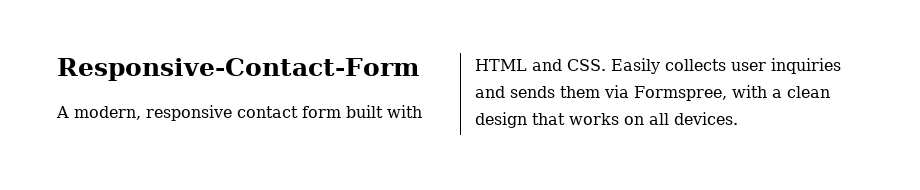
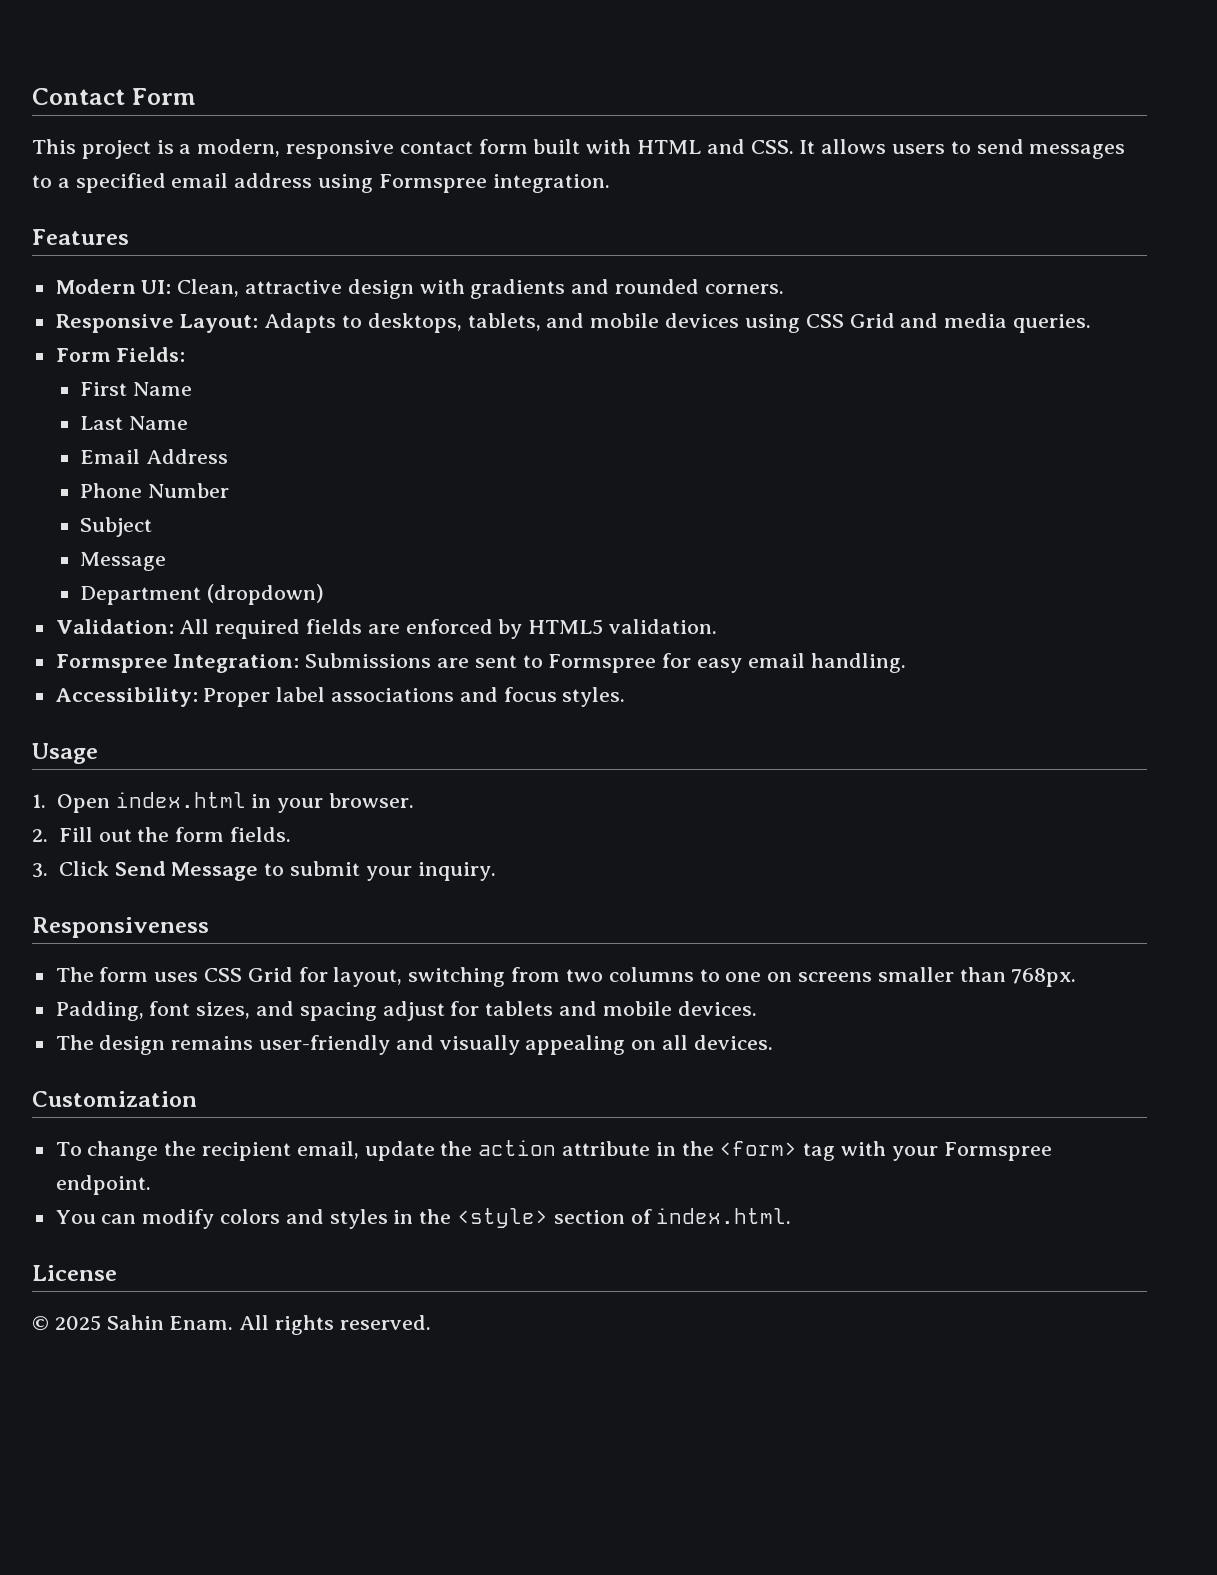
- Responsive-Contact-Form
- A modern, responsive contact form built with HTML and CSS. Easily collects user inquiries and sends them via Formspree, with a clean design that works on all devices.
+ Contact Form
+ This project is a modern, responsive contact form built with HTML and CSS. It allows users to send messages to a specified email address using Formspree integration.
+ Features
+ Modern UI: Clean, attractive design with gradients and rounded corners.
+ Responsive Layout: Adapts to desktops, tablets, and mobile devices using CSS Grid and media queries.
+ Form Fields:
+ First Name
+ Last Name
+ Email Address
+ Phone Number
+ Subject
+ Message
+ Department (dropdown)
+ Validation: All required fields are enforced by HTML5 validation.
+ Formspree Integration: Submissions are sent to Formspree for easy email handling.
+ Accessibility: Proper label associations and focus styles.
+ Usage
+ 1. Open index.html in your browser.
+ 2. Fill out the form fields.
+ 3. Click Send Message to submit your inquiry.
+ Responsiveness
+ The form uses CSS Grid for layout, switching from two columns to one on screens smaller than 768px.
+ Padding, font sizes, and spacing adjust for tablets and mobile devices.
+ The design remains user-friendly and visually appealing on all devices.
+ Customization
+ To change the recipient email, update the action attribute in the <form> tag with your Formspree endpoint.
+ You can modify colors and styles in the <style> section of index.html.
+ License
+ © 2025 Sahin Enam. All rights reserved.

